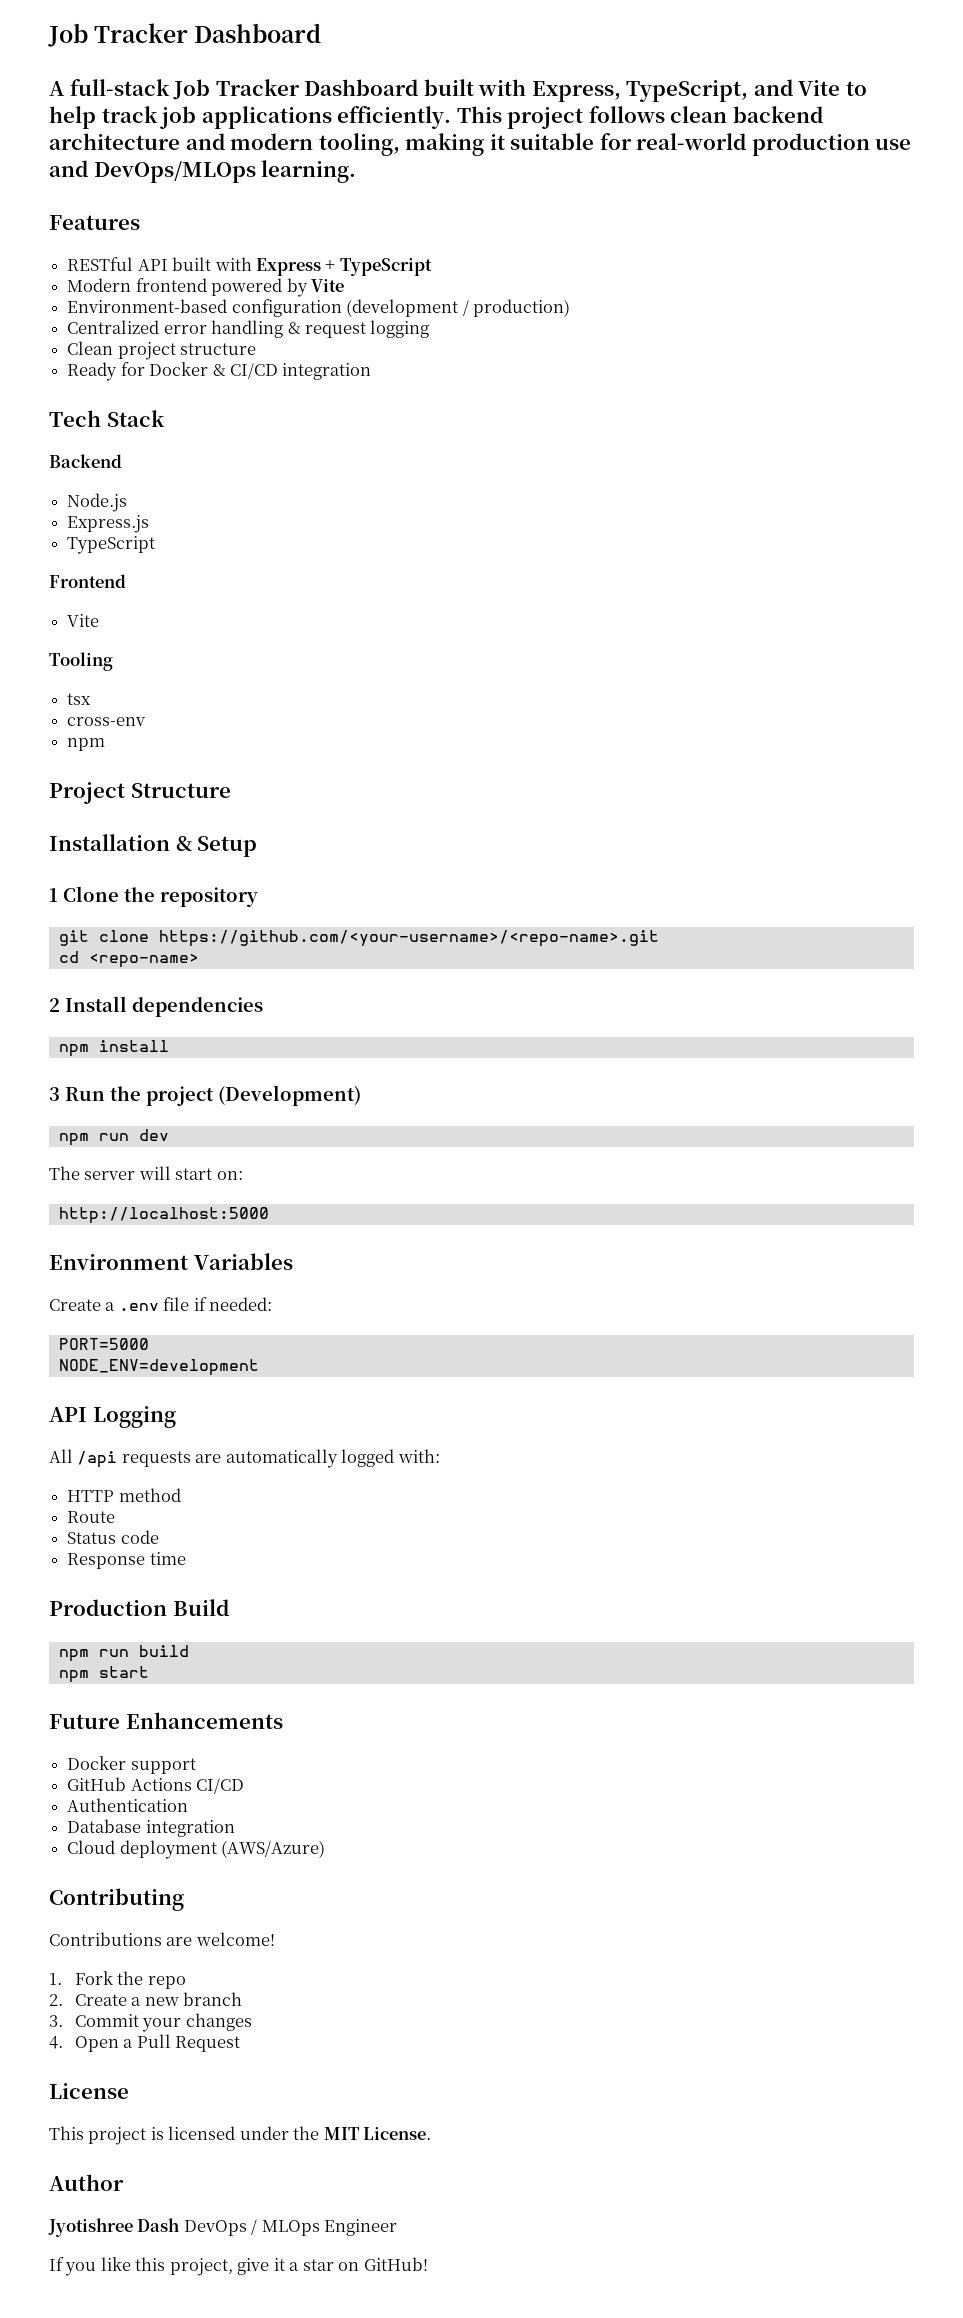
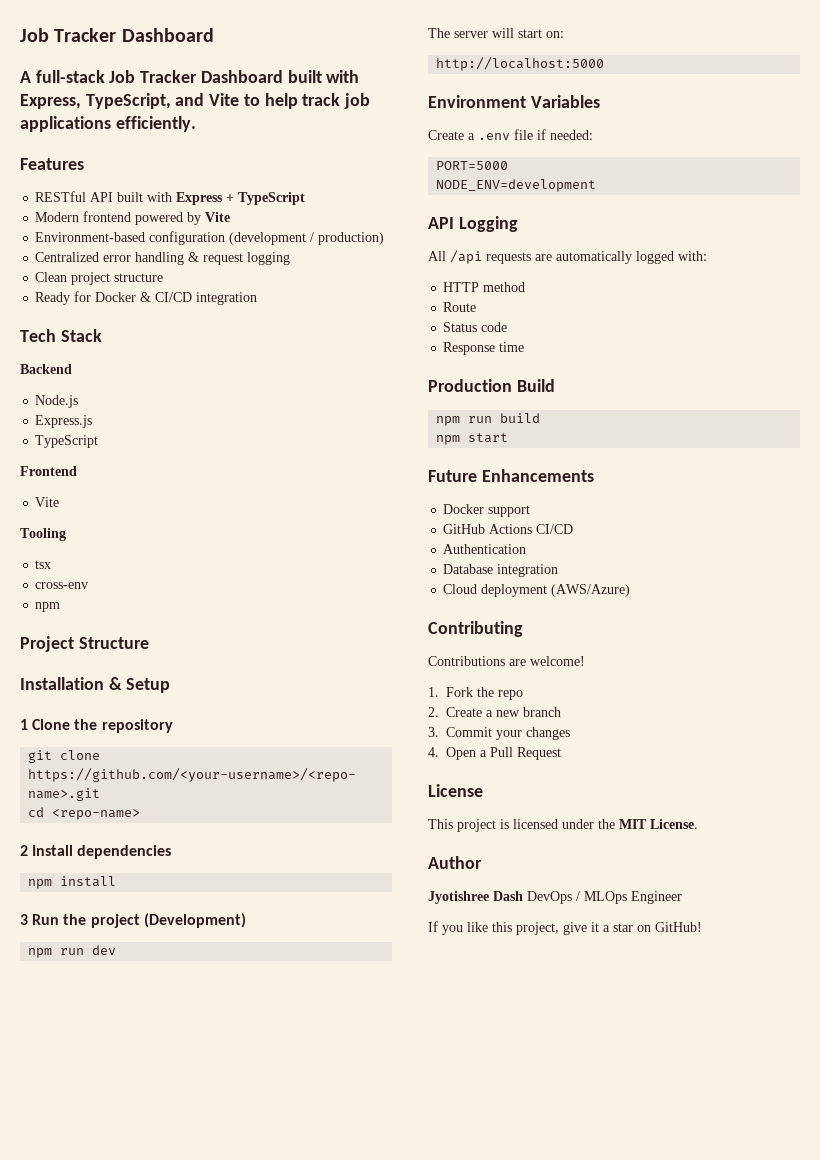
- This project follows clean backend architecture and modern tooling, making it suitable for real-world production use and DevOps/MLOps learning.

